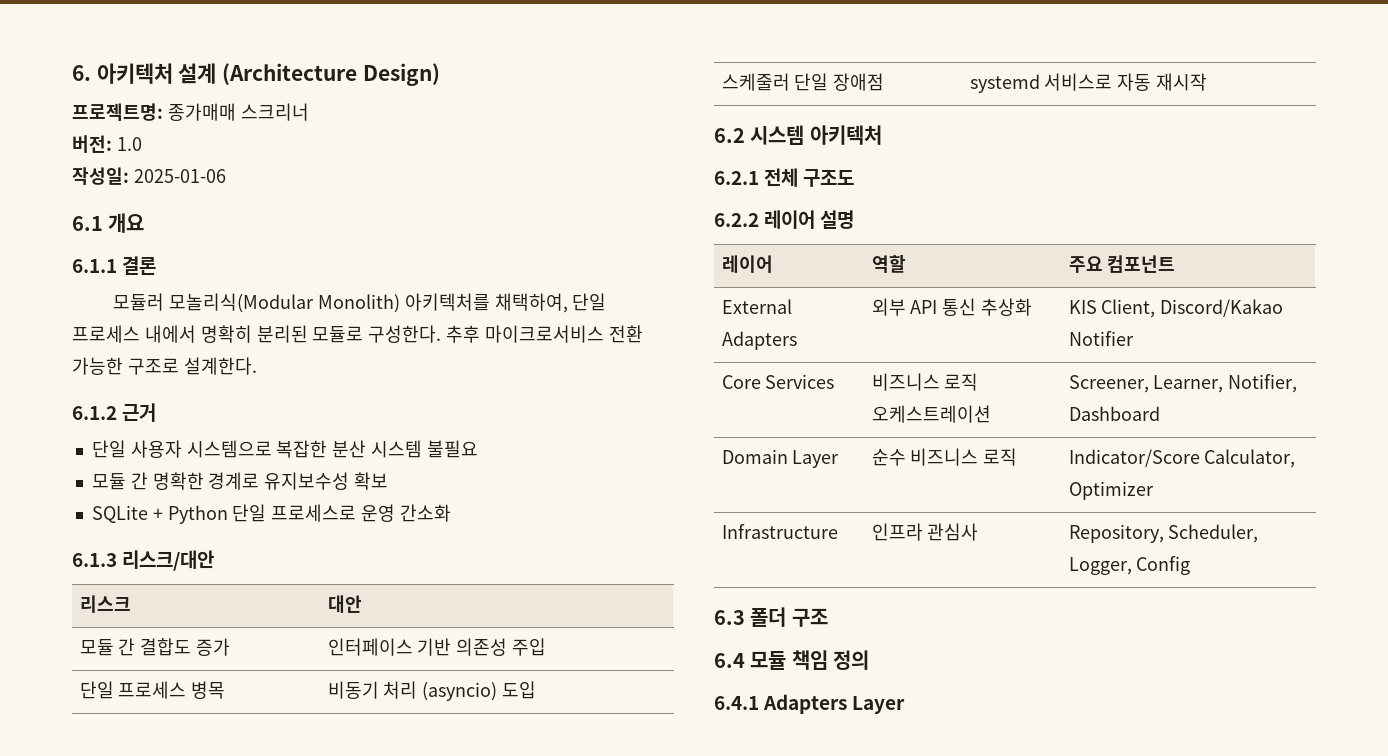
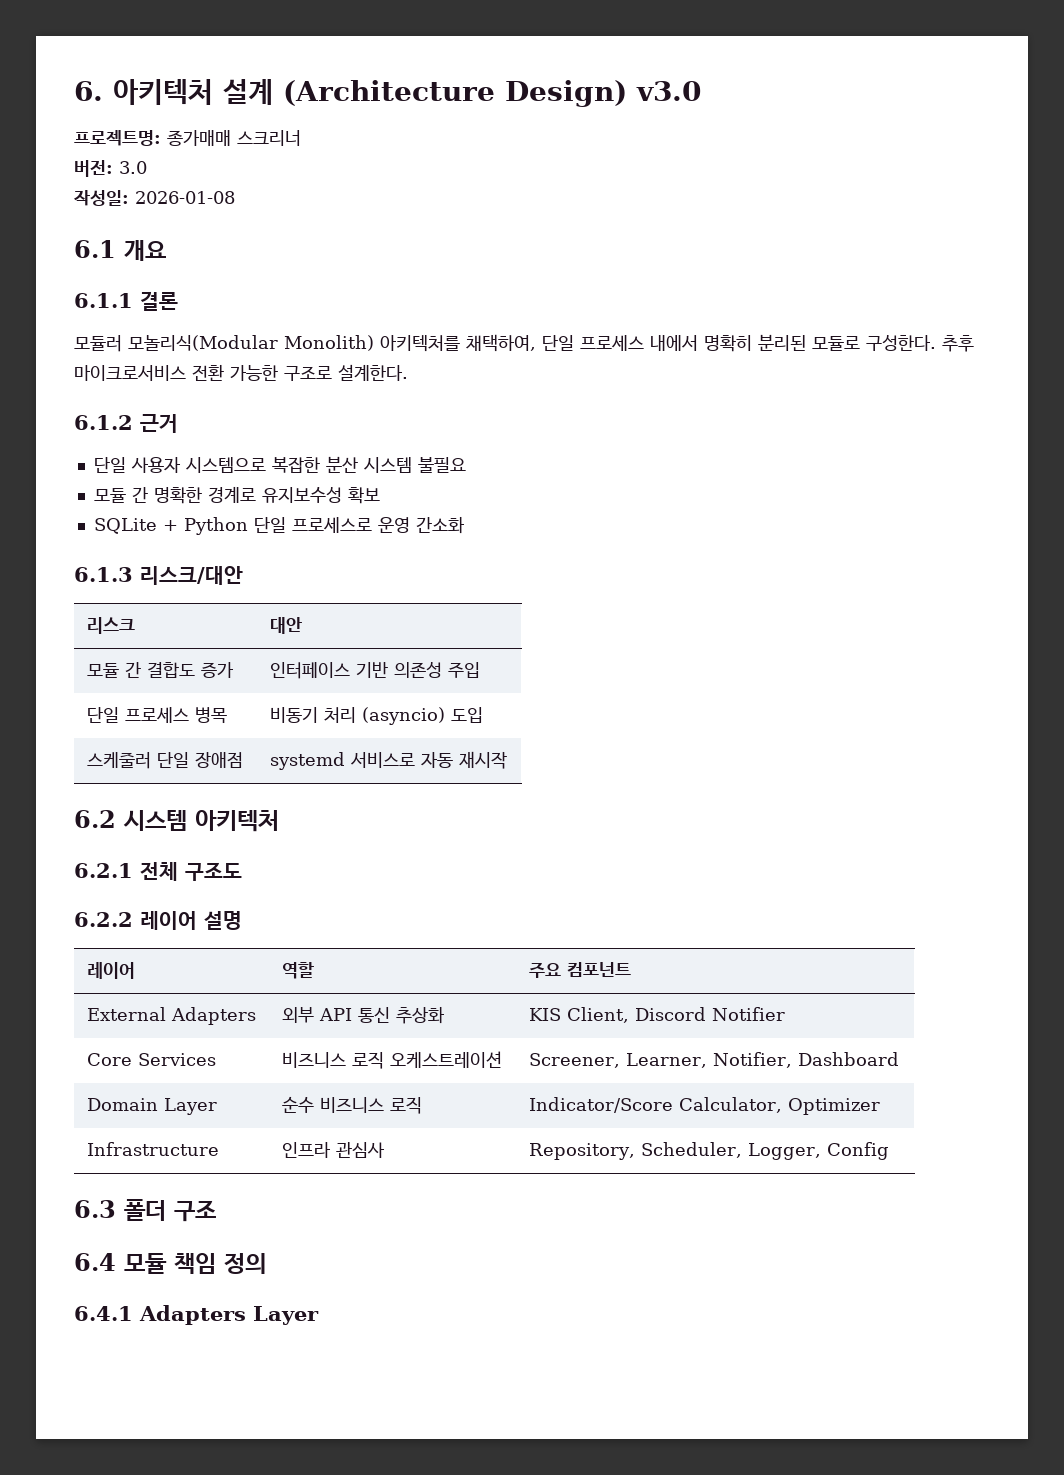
- 6. 아키텍처 설계 (Architecture Design)
+ 6. 아키텍처 설계 (Architecture Design) v3.0
- 버전: 1.0
+ 버전: 3.0
- 작성일: 2025-01-06
+ 작성일: 2026-01-08
- External Adapters | 외부 API 통신 추상화 | KIS Client, Discord/Kakao Notifier
+ External Adapters | 외부 API 통신 추상화 | KIS Client, Discord Notifier

